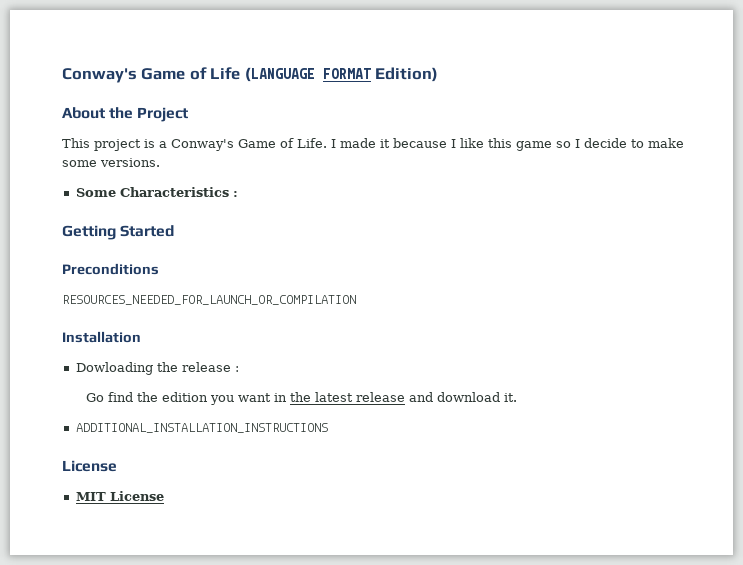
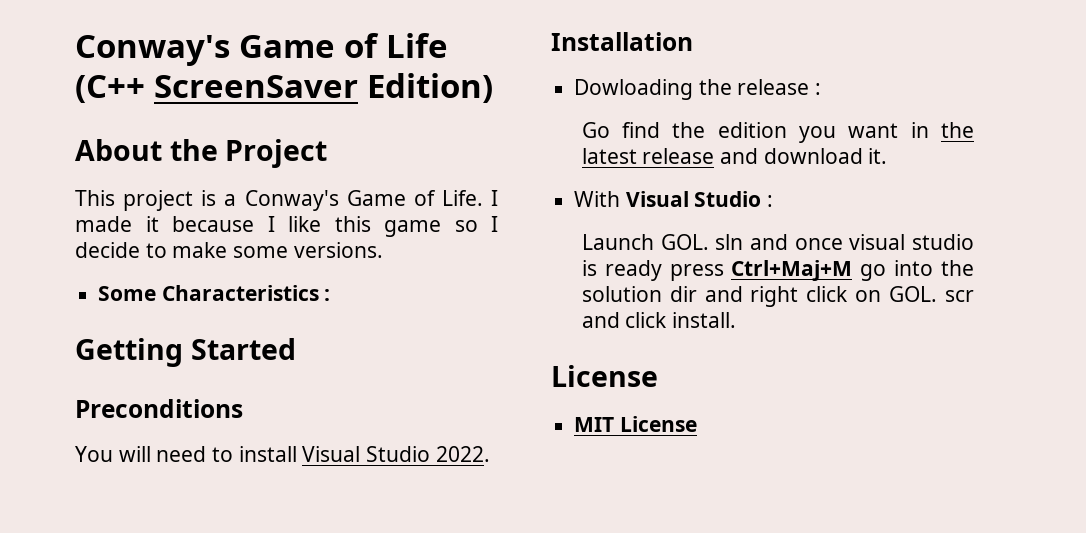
- Conway's Game of Life (LANGUAGE FORMAT Edition)
+ Conway's Game of Life (C++ ScreenSaver Edition)
- RESOURCES_NEEDED_FOR_LAUNCH_OR_COMPILATION
+ You will need to install Visual Studio 2022.
- ADDITIONAL_INSTALLATION_INSTRUCTIONS
+ With Visual Studio :
+ Launch GOL. sln and once visual studio is ready press Ctrl+Maj+M go into the solution dir and right click on GOL. scr and click install.

